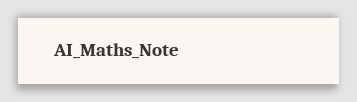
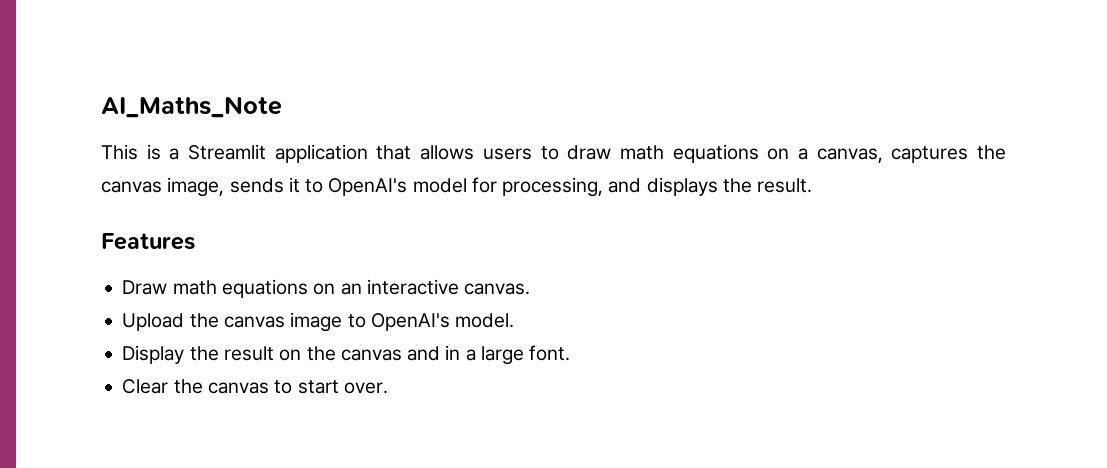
+ This is a Streamlit application that allows users to draw math equations on a canvas, captures the canvas image, sends it to OpenAI's model for processing, and displays the result.
+ Features
+ Draw math equations on an interactive canvas.
+ Upload the canvas image to OpenAI's model.
+ Display the result on the canvas and in a large font.
+ Clear the canvas to start over.

